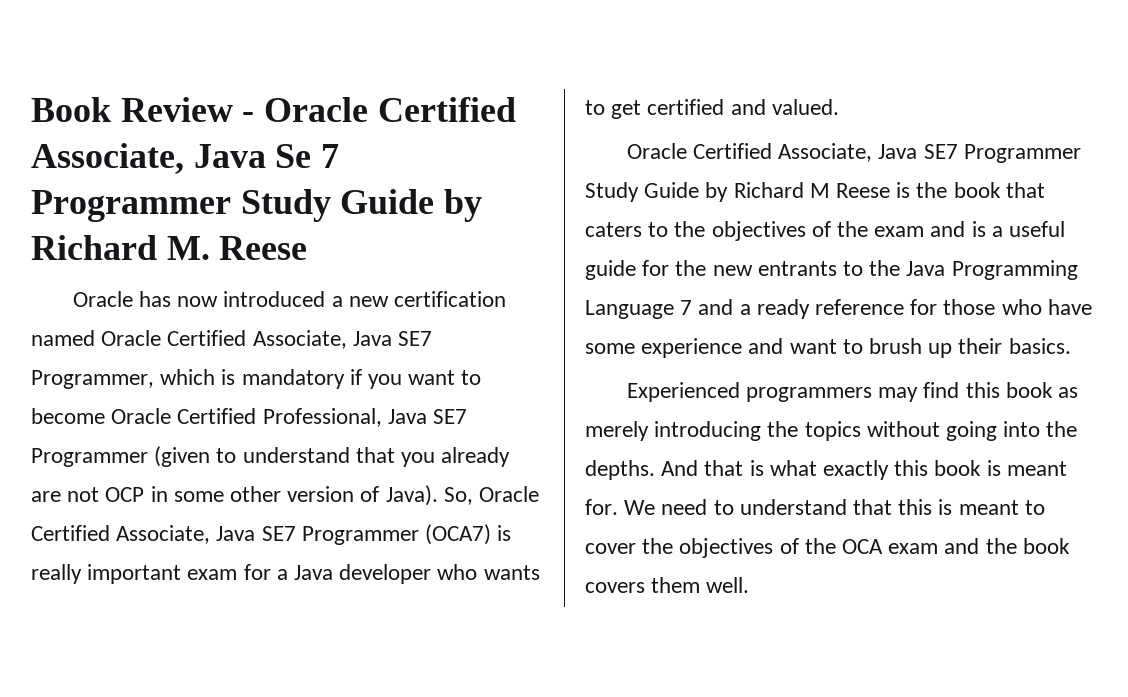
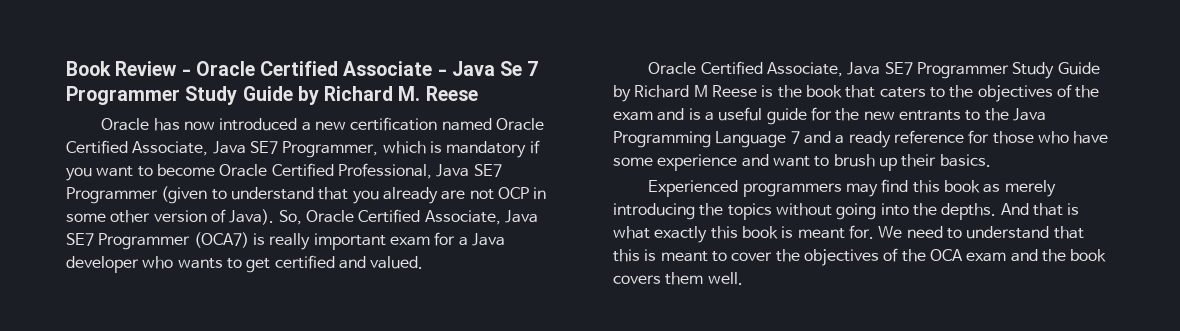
- Book Review - Oracle Certified Associate, Java Se 7 Programmer Study Guide by Richard M. Reese
+ Book Review - Oracle Certified Associate - Java Se 7 Programmer Study Guide by Richard M. Reese

